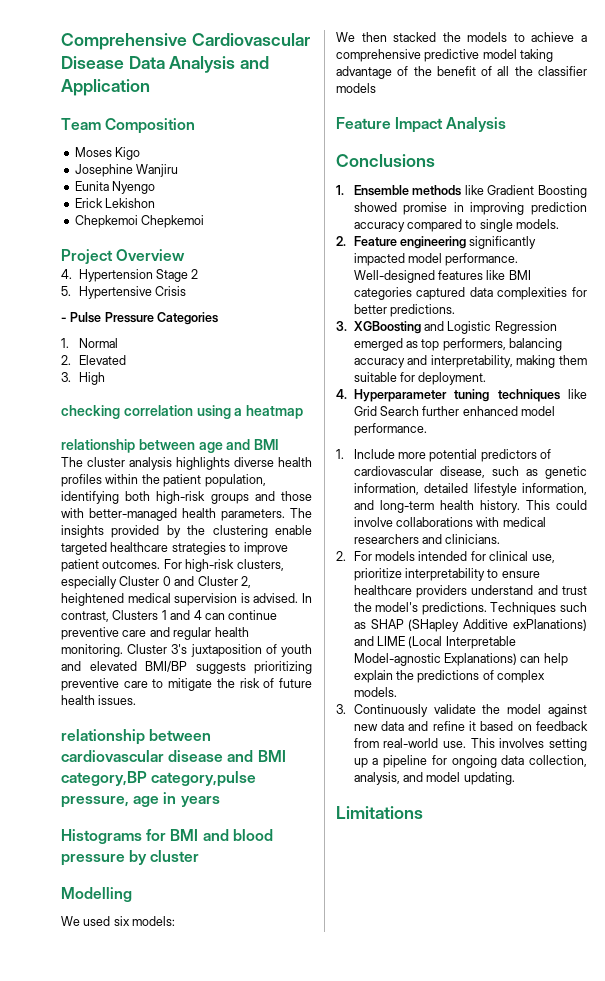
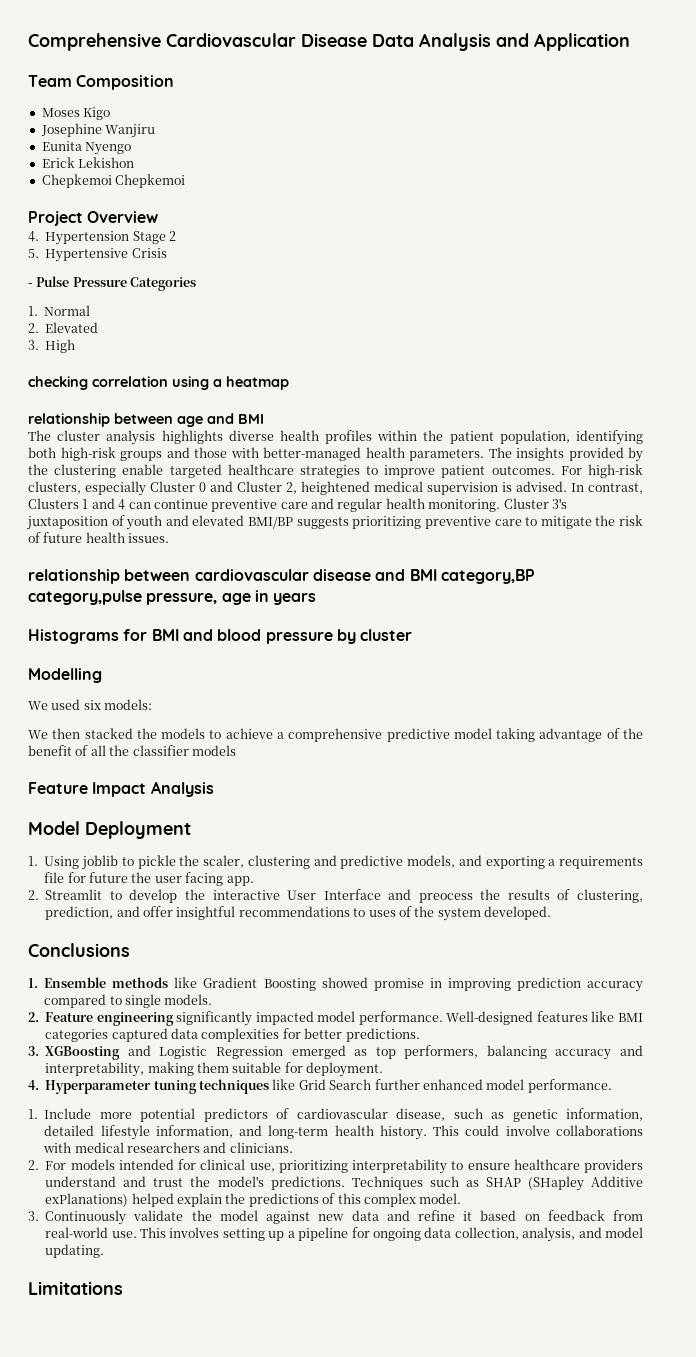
+ Model Deployment
+ 1. Using joblib to pickle the scaler, clustering and predictive models, and exporting a requirements file for future the user facing app.
+ 2. Streamlit to develop the interactive User Interface and preocess the results of clustering, prediction, and offer insightful recommendations to uses of the system developed.
- 2. For models intended for clinical use, prioritize interpretability to ensure healthcare providers understand and trust the model's predictions.
+ 2. For models intended for clinical use, prioritizing interpretability to ensure healthcare providers understand and trust the model's predictions.
- Techniques such as SHAP (SHapley Additive exPlanations) and LIME (Local Interpretable Model-agnostic Explanations) can help explain the predictions of complex models.
+ Techniques such as SHAP (SHapley Additive exPlanations) helped explain the predictions of this complex model.

